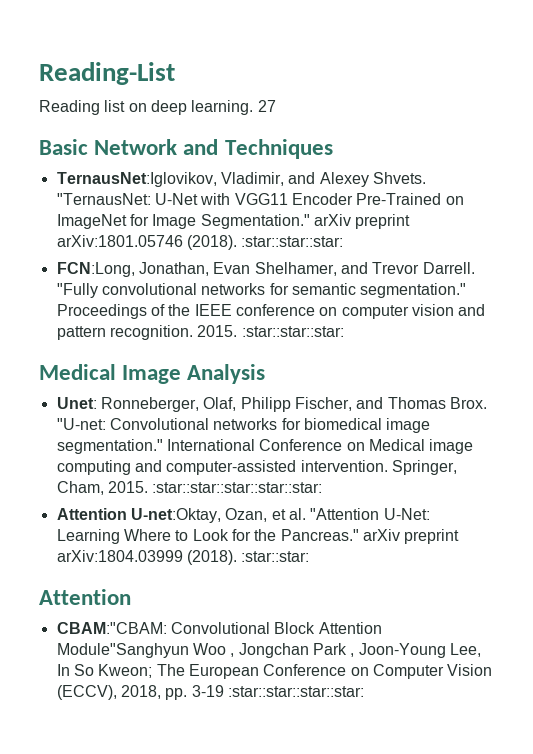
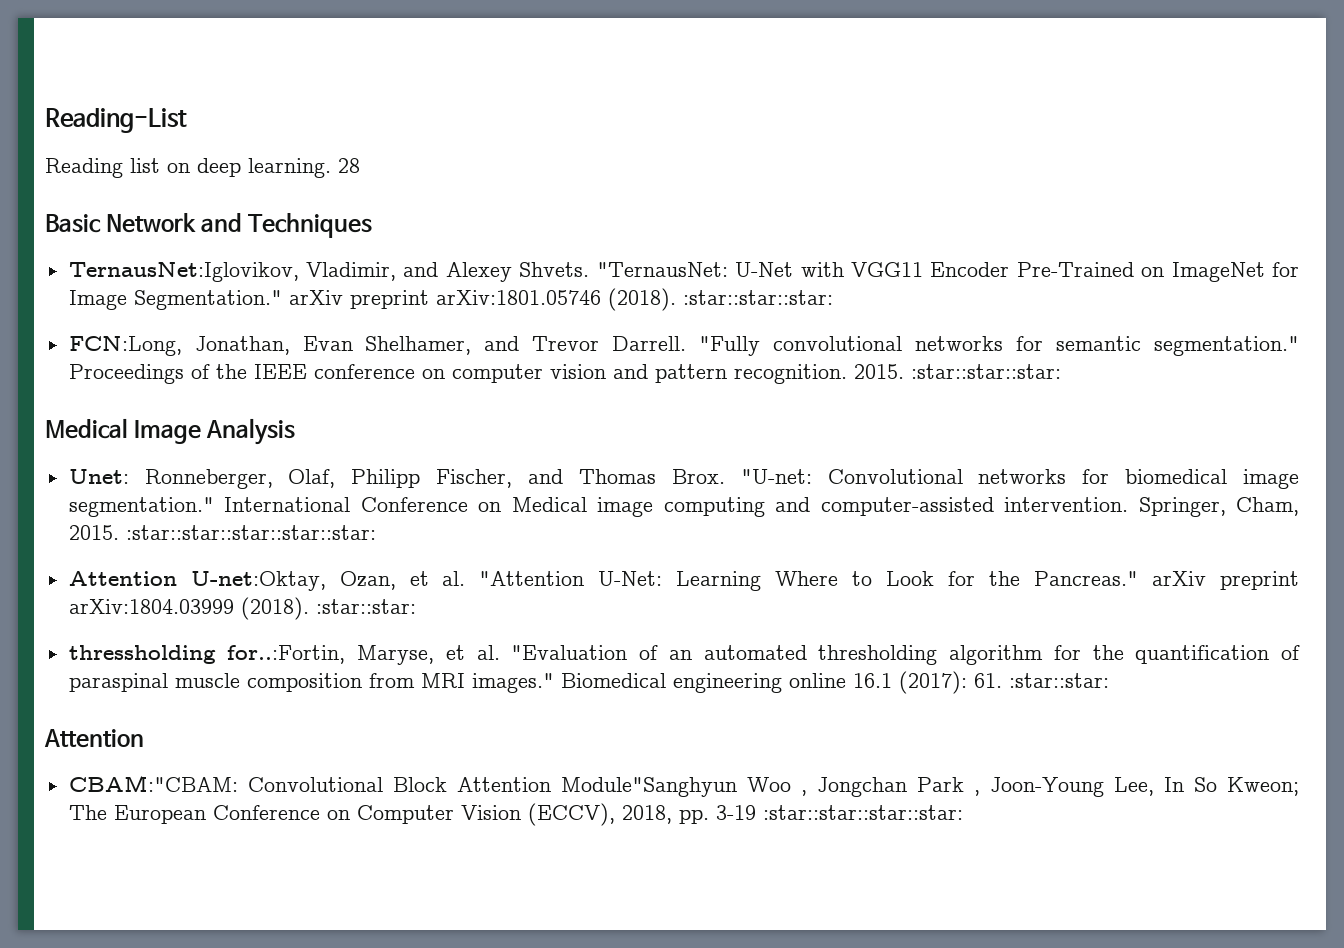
- 27
+ 28
+ thressholding for..:Fortin, Maryse, et al. "Evaluation of an automated thresholding algorithm for the quantification of paraspinal muscle composition from MRI images." Biomedical engineering online 16.1 (2017): 61. :star::star:

